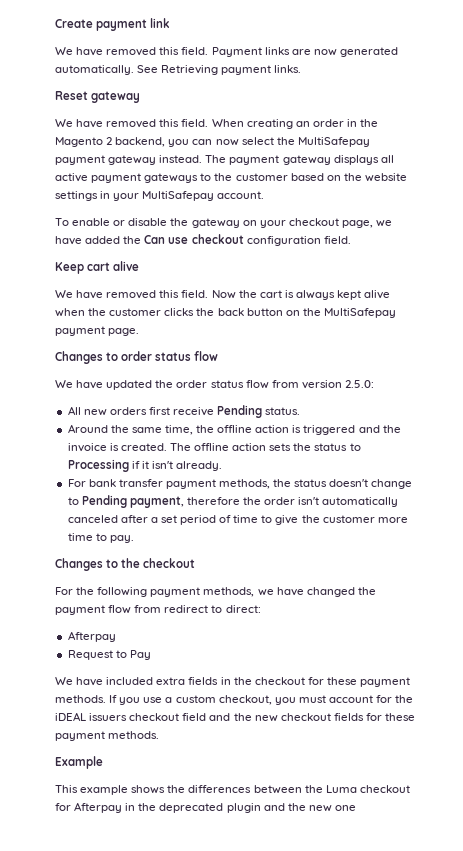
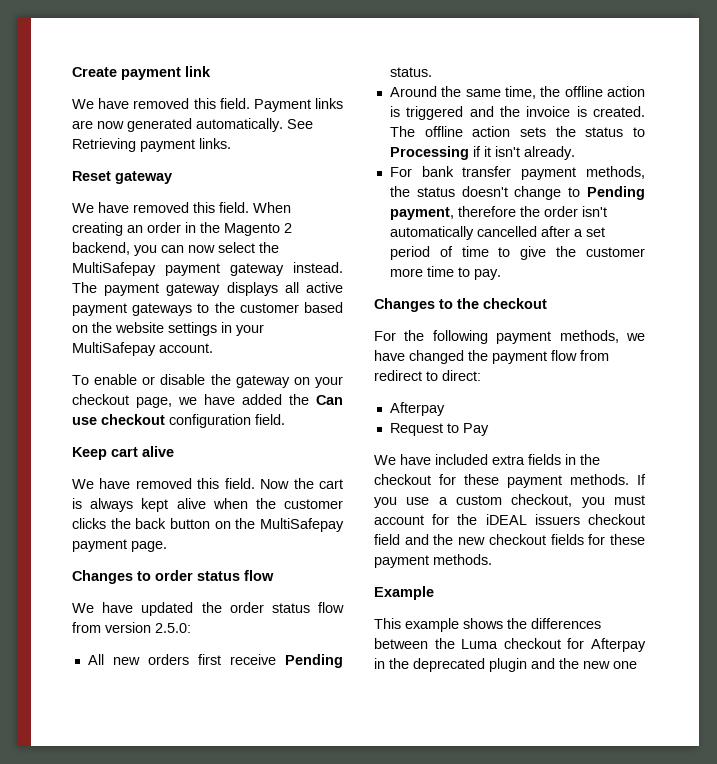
- For bank transfer payment methods, the status doesn't change to Pending payment, therefore the order isn't automatically canceled after a set period of time to give the customer more time to pay.
+ For bank transfer payment methods, the status doesn't change to Pending payment, therefore the order isn't automatically cancelled after a set period of time to give the customer more time to pay.

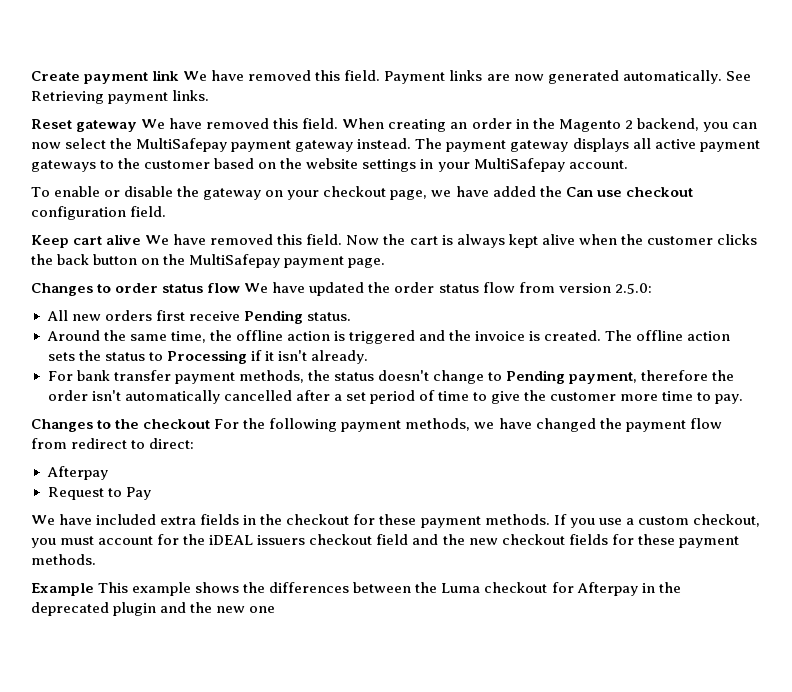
- Create payment link
- We have removed this field.
+ Create payment link We have removed this field.
- Reset gateway
- We have removed this field.
+ Reset gateway We have removed this field.
- Keep cart alive
- We have removed this field.
+ Keep cart alive We have removed this field.
- Changes to order status flow
- We have updated the order status flow from version 2.5.0:
+ Changes to order status flow We have updated the order status flow from version 2.5.0:
- Changes to the checkout
- For the following payment methods, we have changed the payment flow from redirect to direct:
+ Changes to the checkout For the following payment methods, we have changed the payment flow from redirect to direct:
- Example
- This example shows the differences between the Luma checkout for Afterpay in the deprecated plugin and the new one
+ Example This example shows the differences between the Luma checkout for Afterpay in the deprecated plugin and the new one

